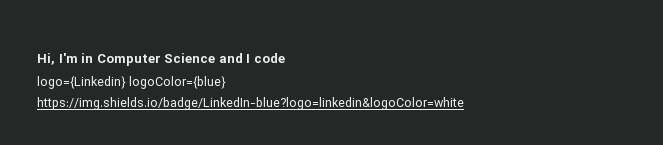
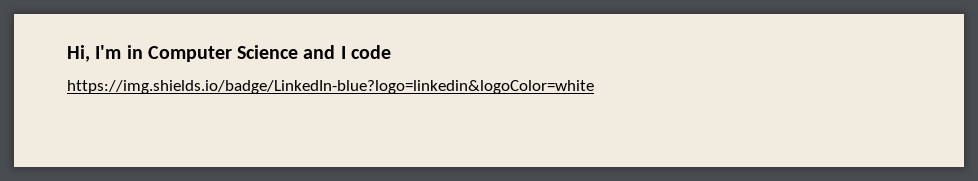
- logo={Linkedin} logoColor={blue} https://img.shields.io/badge/LinkedIn-blue?logo=linkedin&logoColor=white
+ https://img.shields.io/badge/LinkedIn-blue?logo=linkedin&logoColor=white

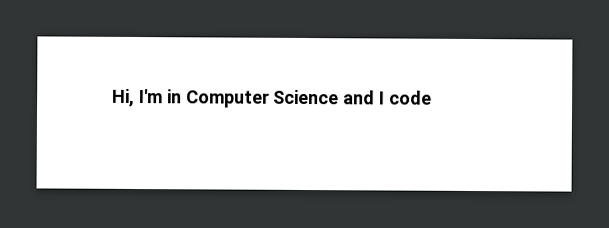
- https://img.shields.io/badge/LinkedIn-blue?logo=linkedin&logoColor=white

